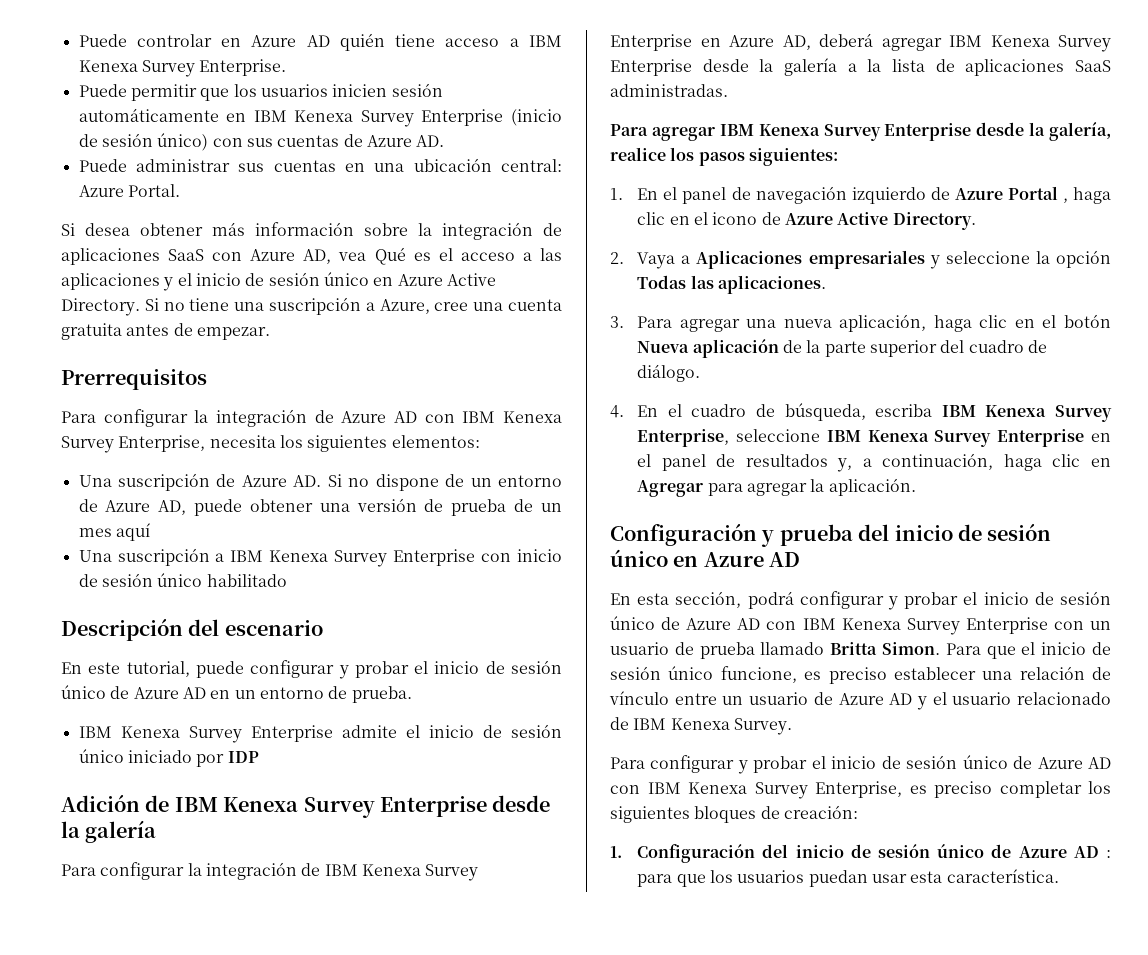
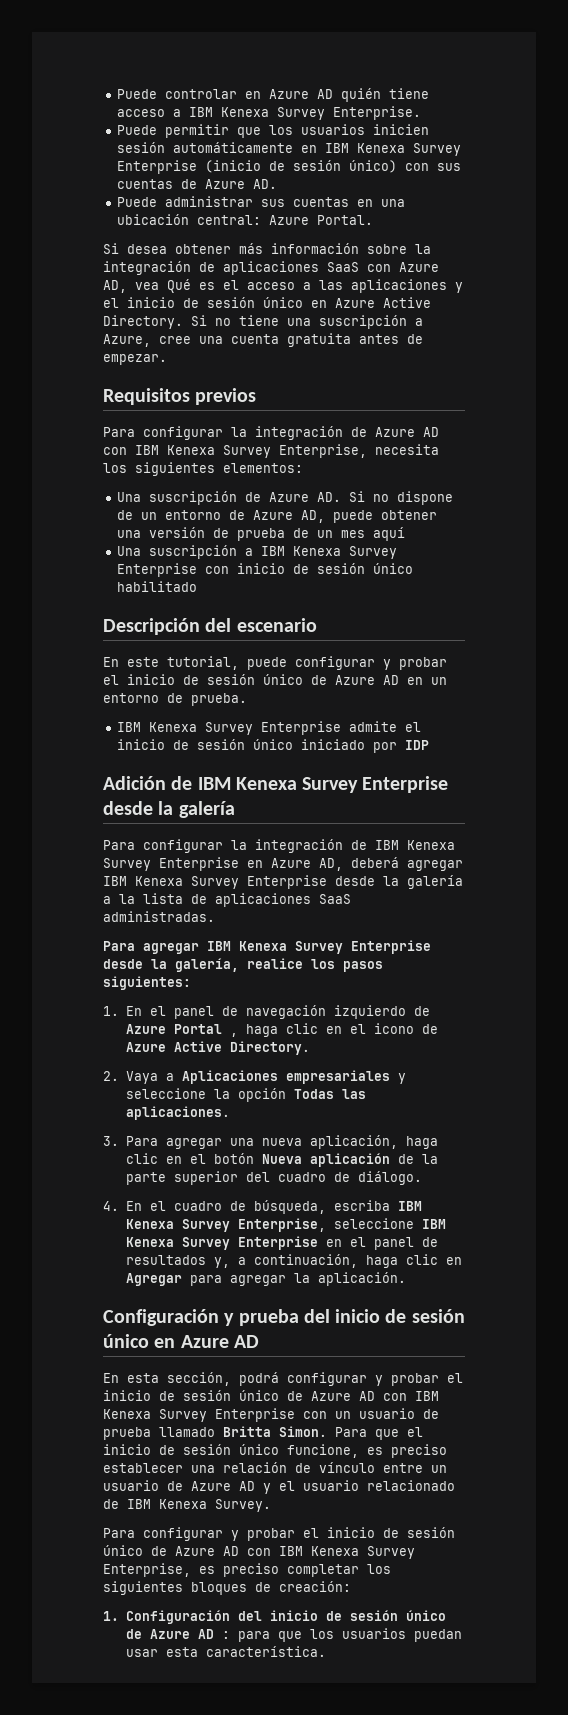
- Prerrequisitos
+ Requisitos previos

